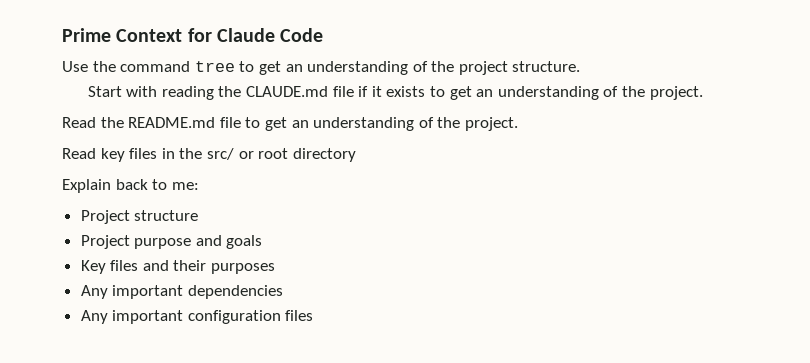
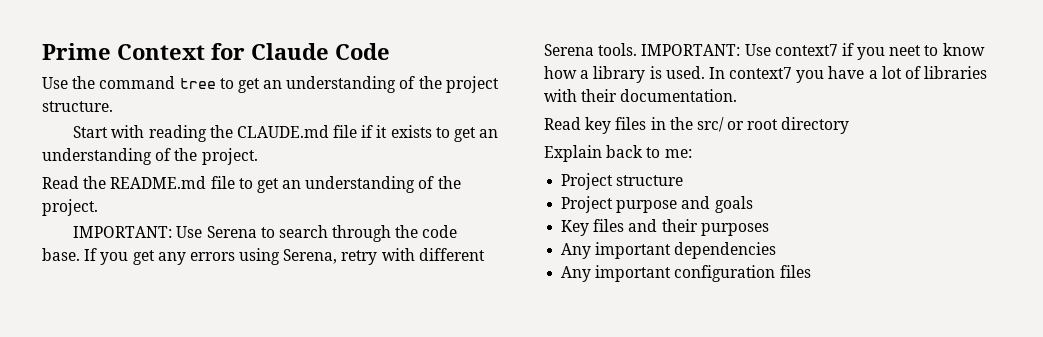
+ IMPORTANT: Use Serena to search through the code base. If you get any errors using Serena, retry with different Serena tools. IMPORTANT: Use context7 if you neet to know how a library is used. In context7 you have a lot of libraries with their documentation.

